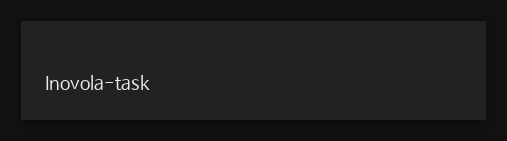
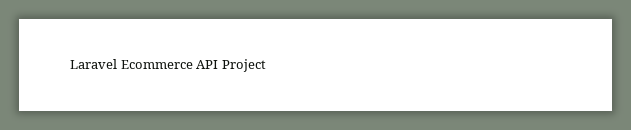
- Inovola-task
+ Laravel Ecommerce API Project

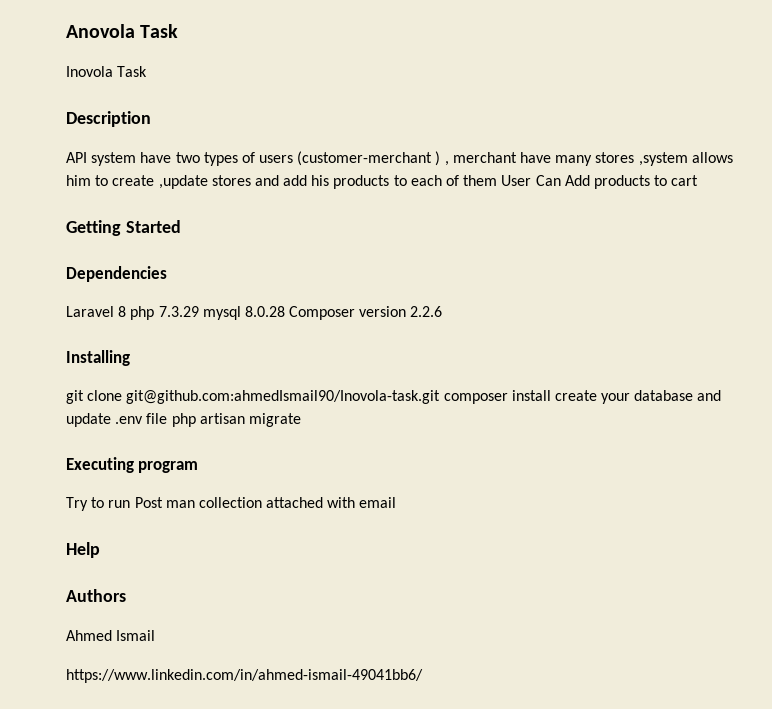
- Laravel Ecommerce API Project
+ Anovola Task
+ Inovola Task
+ Description
+ API system have two types of users (customer-merchant ) , merchant have many stores ,system allows him to create ,update stores and add his products to each of them User Can Add products to cart
+ Getting Started
+ Dependencies
+ Laravel 8 php 7.3.29 mysql 8.0.28 Composer version 2.2.6
+ Installing
+ git clone git@github.com:ahmedIsmail90/Inovola-task.git composer install create your database and update .env file php artisan migrate
+ Executing program
+ Try to run Post man collection attached with email
+ Help
+ Authors
+ Ahmed Ismail
+ https://www.linkedin.com/in/ahmed-ismail-49041bb6/

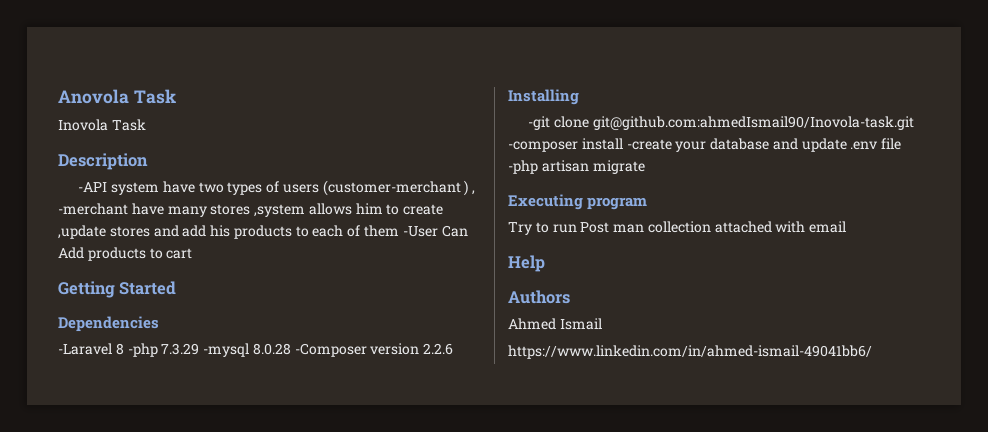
- API system have two types of users (customer-merchant ) , merchant have many stores ,system allows him to create ,update stores and add his products to each of them User Can Add products to cart
+ -API system have two types of users (customer-merchant ) , -merchant have many stores ,system allows him to create ,update stores and add his products to each of them -User Can Add products to cart
- Laravel 8 php 7.3.29 mysql 8.0.28 Composer version 2.2.6
+ -Laravel 8 -php 7.3.29 -mysql 8.0.28 -Composer version 2.2.6
- git clone git@github.com:ahmedIsmail90/Inovola-task.git composer install create your database and update .env file php artisan migrate
+ -git clone git@github.com:ahmedIsmail90/Inovola-task.git -composer install -create your database and update .env file -php artisan migrate

